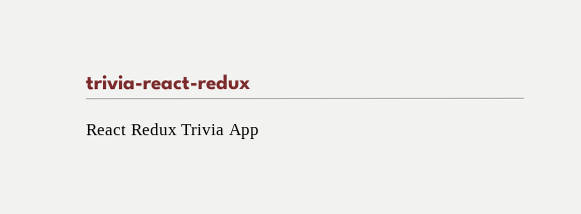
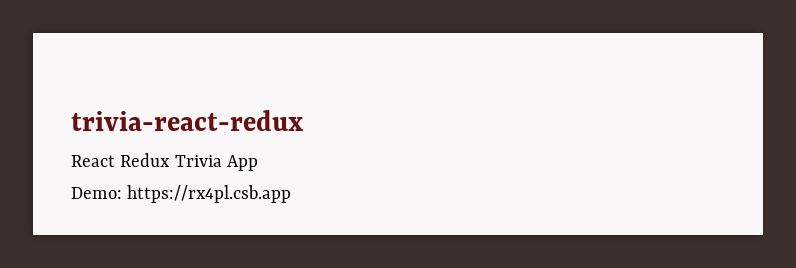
+ Demo: https://rx4pl.csb.app

